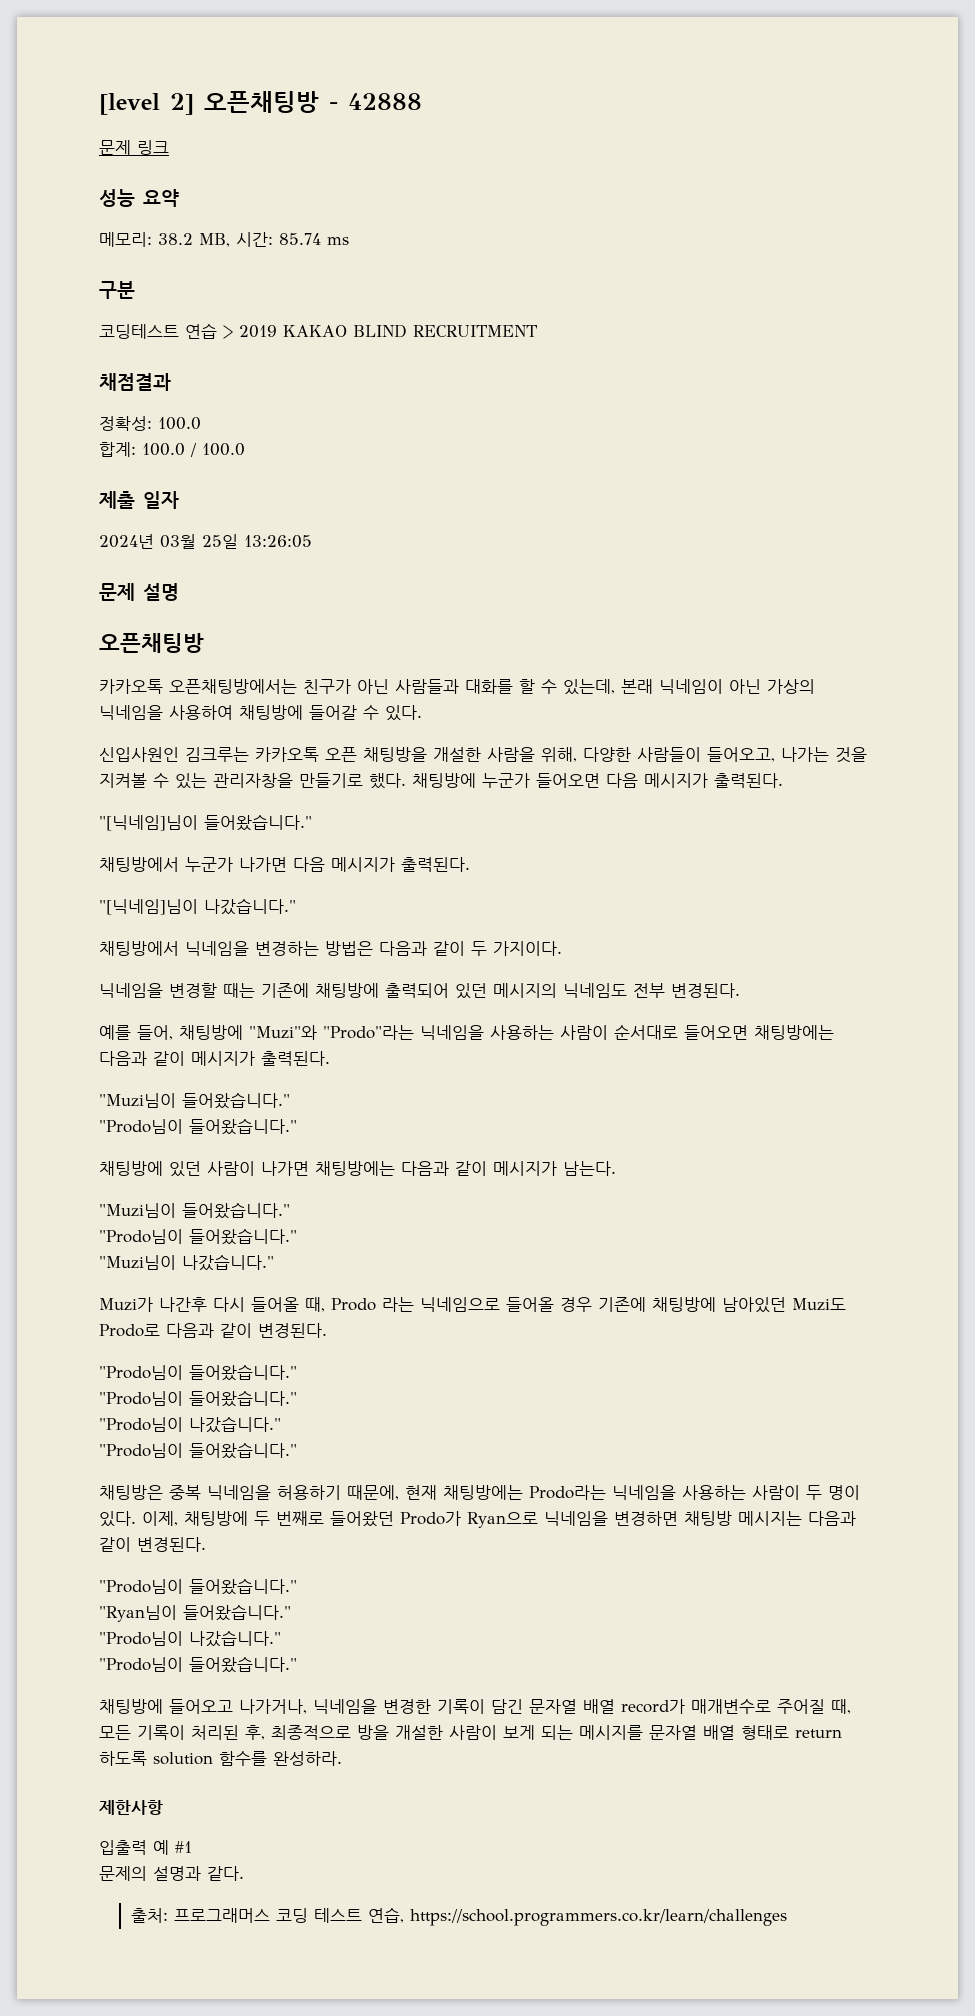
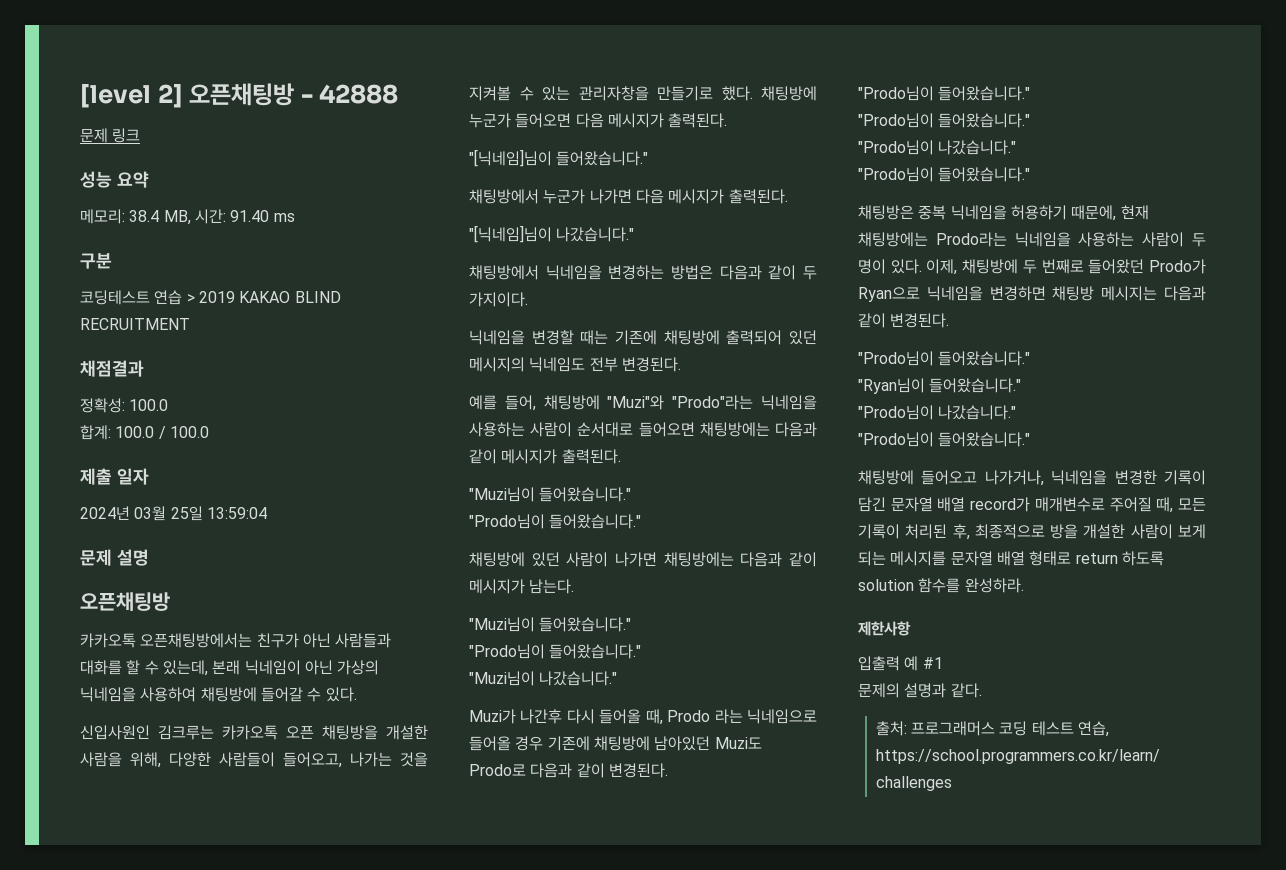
- 메모리: 38.2 MB, 시간: 85.74 ms
+ 메모리: 38.4 MB, 시간: 91.40 ms
- 2024년 03월 25일 13:26:05
+ 2024년 03월 25일 13:59:04

